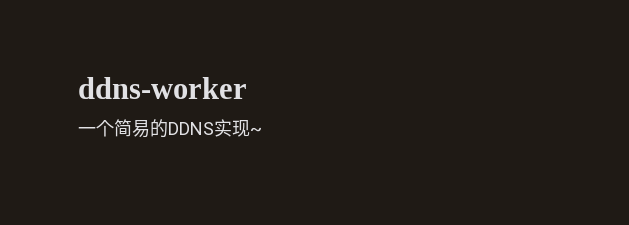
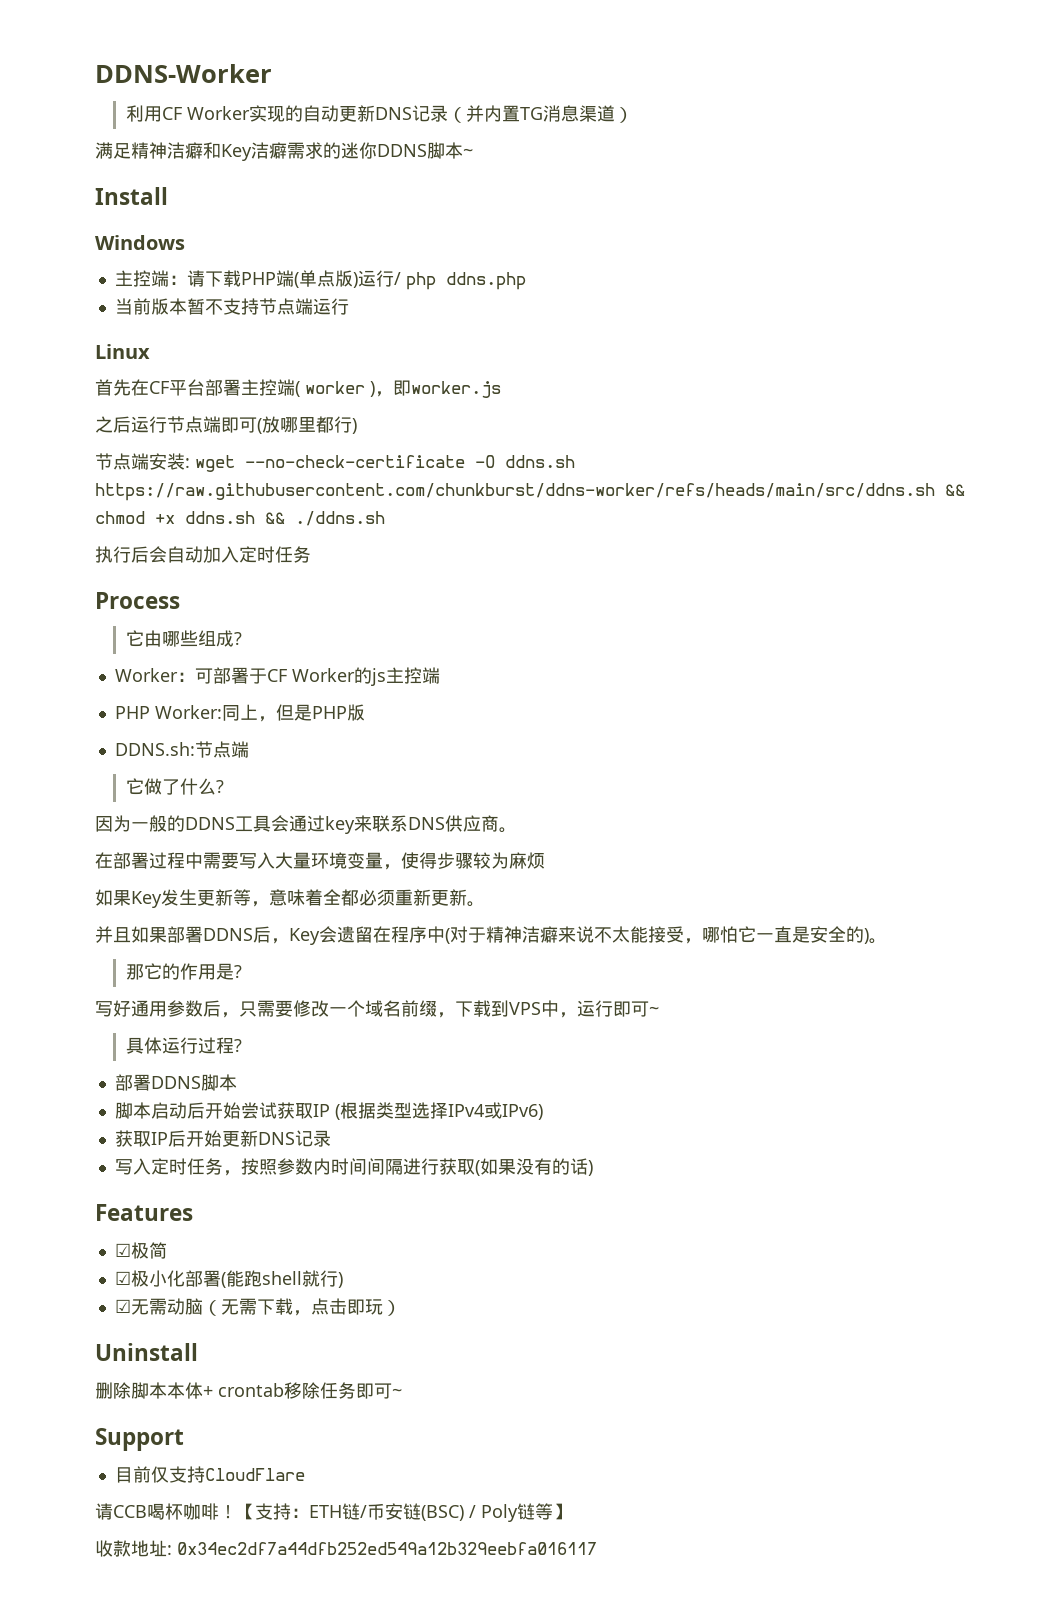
- ddns-worker
- 一个简易的DDNS实现~
+ DDNS-Worker
+ 利用CF Worker实现的自动更新DNS记录（并内置TG消息渠道）
+ 满足精神洁癖和Key洁癖需求的迷你DDNS脚本~
+ Install
+ Windows
+ 主控端：请下载PHP端(单点版)运行/ php ddns.php
+ 当前版本暂不支持节点端运行
+ Linux
+ 首先在CF平台部署主控端( worker )，即worker.js
+ 之后运行节点端即可(放哪里都行)
+ 节点端安装: wget --no-check-certificate -O ddns.sh https://raw.githubusercontent.com/chunkburst/ddns-worker/refs/heads/main/src/ddns.sh && chmod +x ddns.sh && ./ddns.sh
+ 执行后会自动加入定时任务
+ Process
+ 它由哪些组成?
+ Worker：可部署于CF Worker的js主控端
+ PHP Worker:同上，但是PHP版
+ DDNS.sh:节点端
+ 它做了什么?
+ 因为一般的DDNS工具会通过key来联系DNS供应商。
+ 在部署过程中需要写入大量环境变量，使得步骤较为麻烦
+ 如果Key发生更新等，意味着全都必须重新更新。
+ 并且如果部署DDNS后，Key会遗留在程序中(对于精神洁癖来说不太能接受，哪怕它一直是安全的)。
+ 那它的作用是?
+ 写好通用参数后，只需要修改一个域名前缀，下载到VPS中，运行即可~
+ 具体运行过程?
+ 部署DDNS脚本
+ 脚本启动后开始尝试获取IP (根据类型选择IPv4或IPv6)
+ 获取IP后开始更新DNS记录
+ 写入定时任务，按照参数内时间间隔进行获取(如果没有的话)
+ Features
+ ☑极简
+ ☑极小化部署(能跑shell就行)
+ ☑无需动脑（无需下载，点击即玩）
+ Uninstall
+ 删除脚本本体+ crontab移除任务即可~
+ Support
+ 目前仅支持CloudFlare
+ 请CCB喝杯咖啡！【支持：ETH链/币安链(BSC) / Poly链等】
+ 收款地址: 0x34ec2df7a44dfb252ed549a12b329eebfa016117

